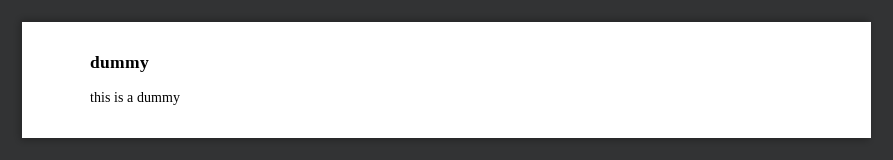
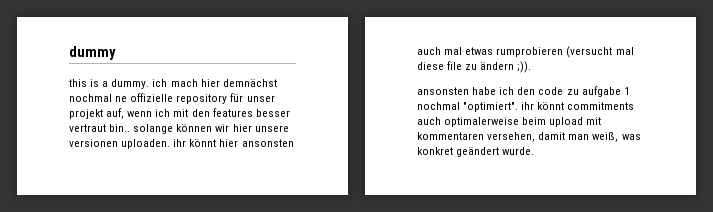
- this is a dummy
+ this is a dummy. ich mach hier demnächst nochmal ne offizielle repository für unser projekt auf, wenn ich mit den features besser vertraut bin.. solange können wir hier unsere versionen uploaden. ihr könnt hier ansonsten auch mal etwas rumprobieren (versucht mal diese file zu ändern ;)).
+ ansonsten habe ich den code zu aufgabe 1 nochmal "optimiert". ihr könnt commitments auch optimalerweise beim upload mit kommentaren versehen, damit man weiß, was konkret geändert wurde.

